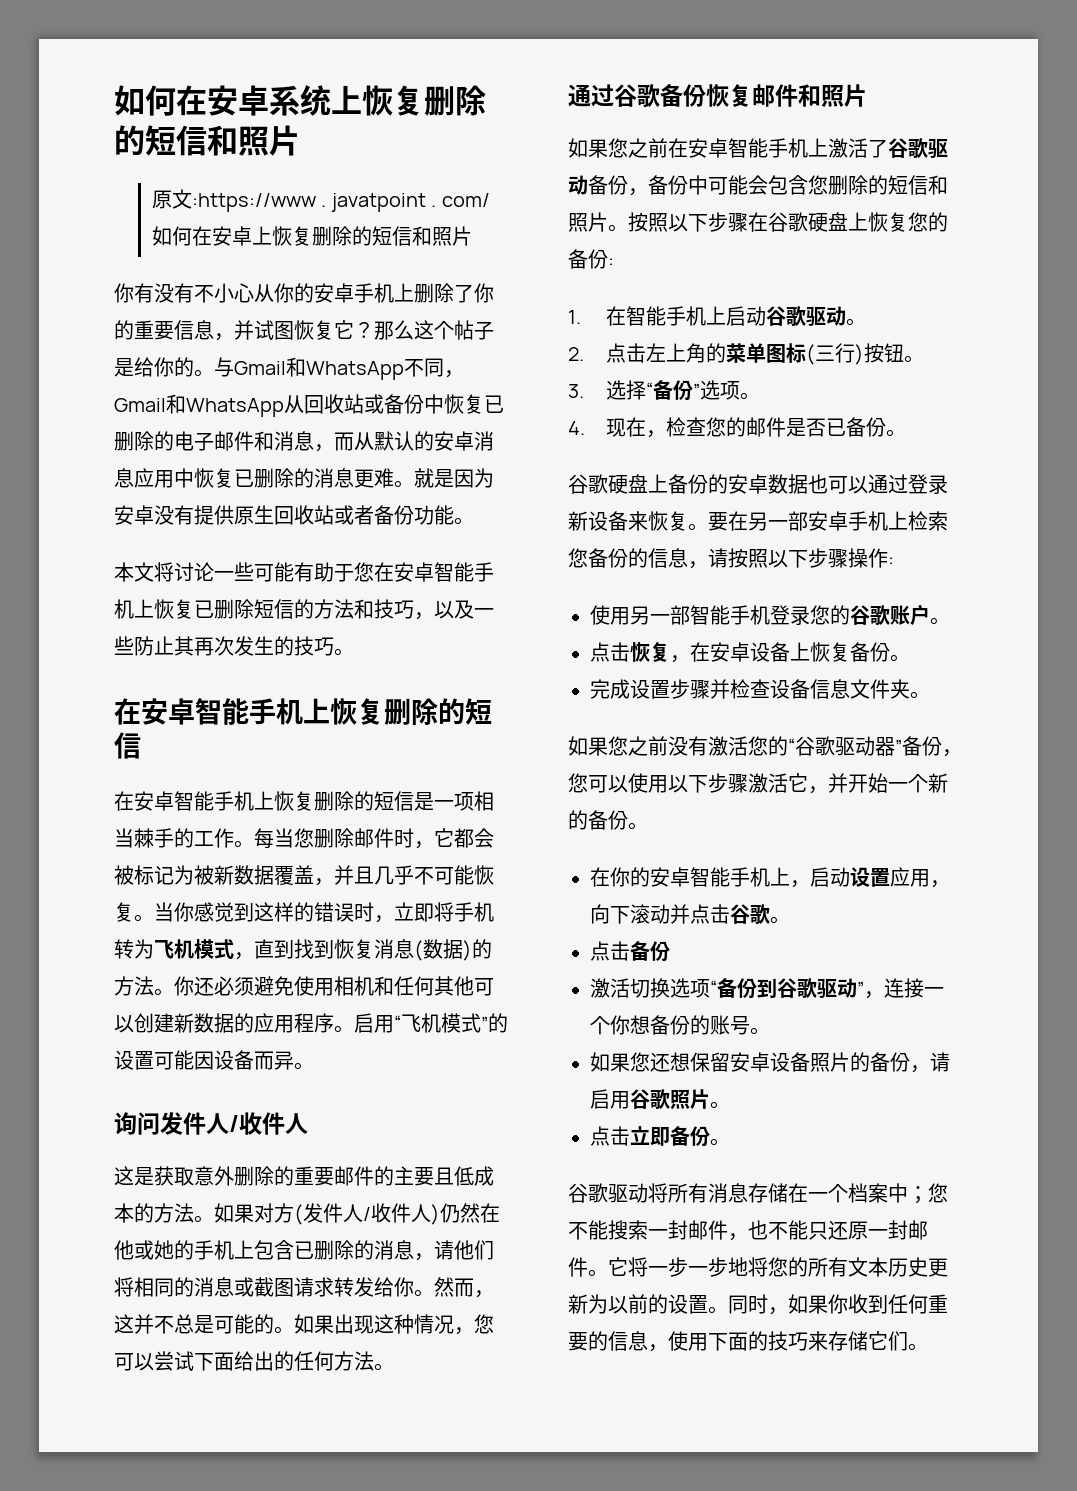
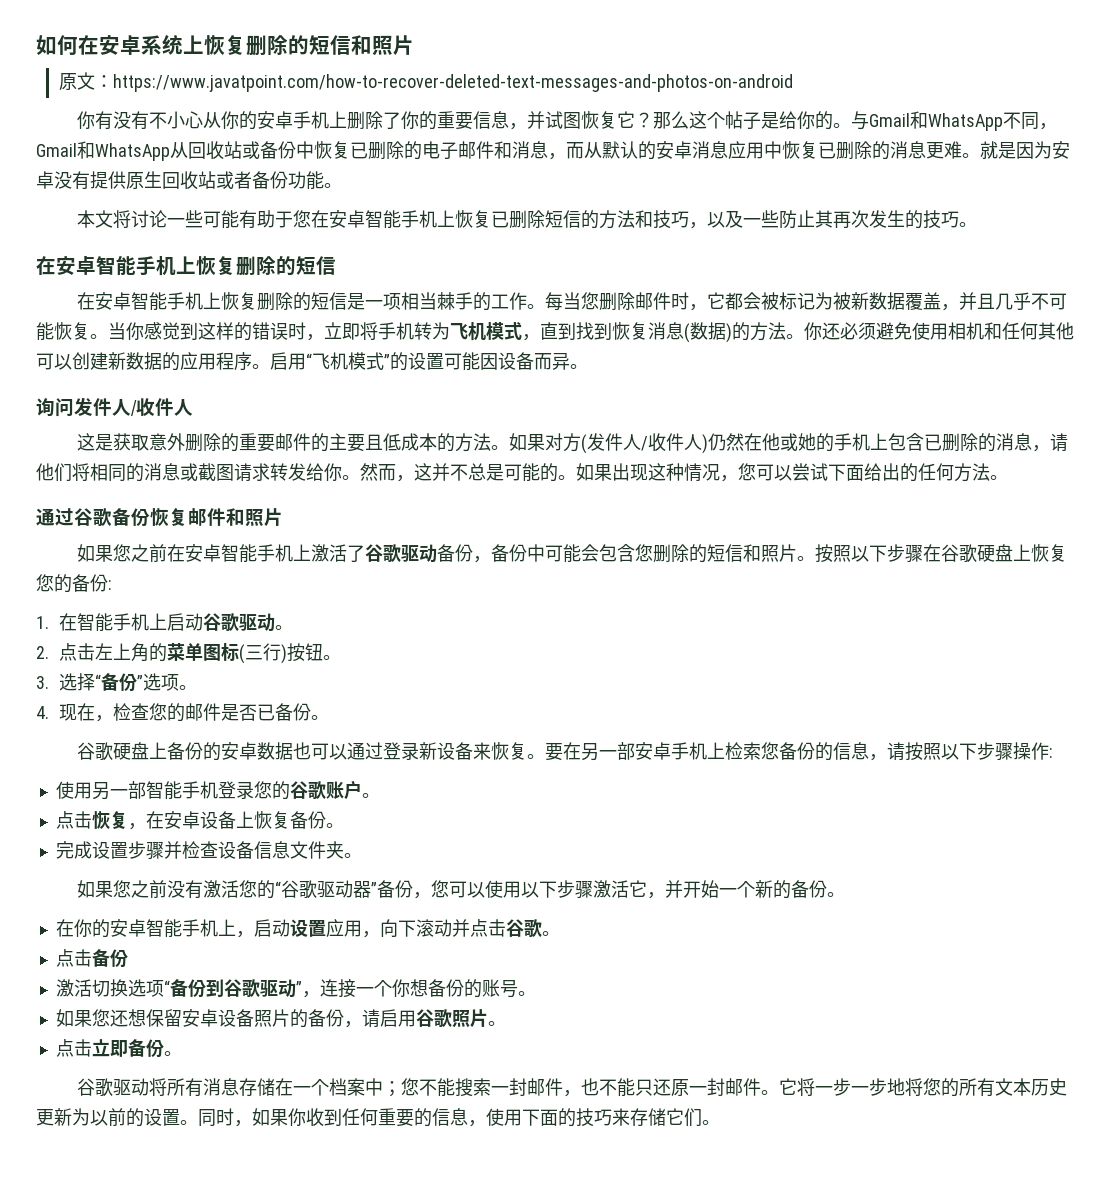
- 原文:https://www . javatpoint . com/如何在安卓上恢复删除的短信和照片
+ 原文：https://www.javatpoint.com/how-to-recover-deleted-text-messages-and-photos-on-android

